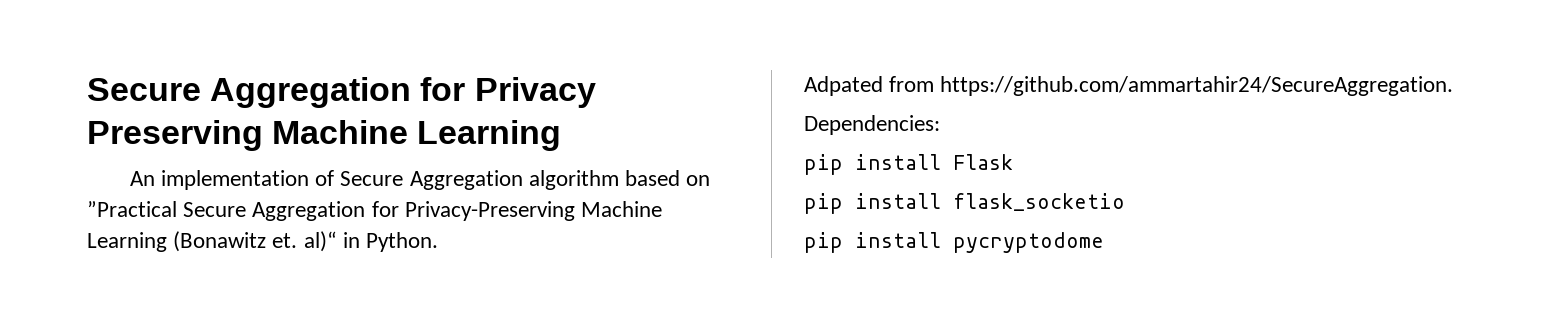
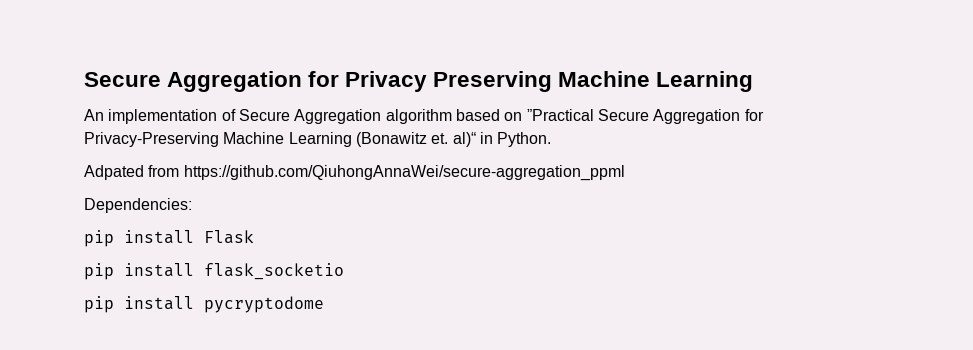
- Adpated from https://github.com/ammartahir24/SecureAggregation.
+ Adpated from https://github.com/QiuhongAnnaWei/secure-aggregation_ppml

